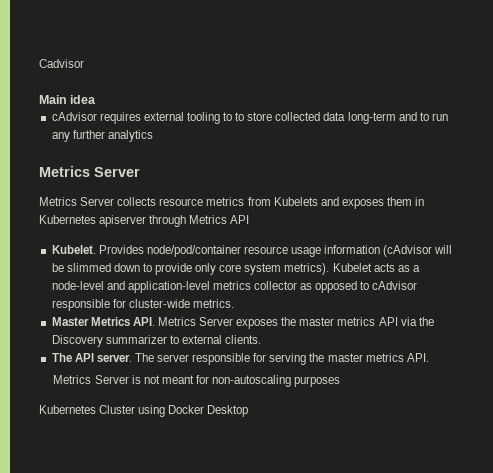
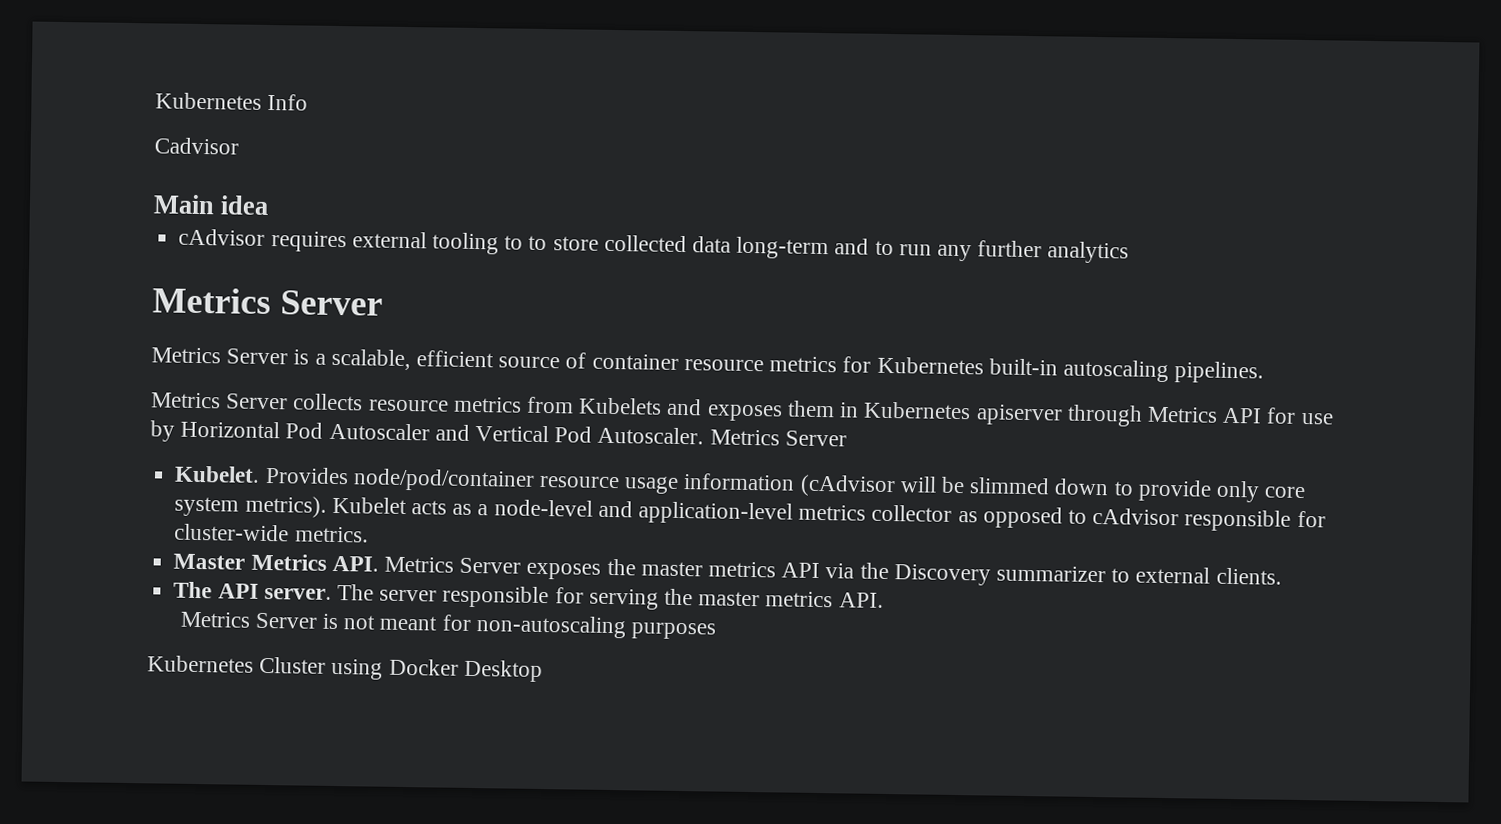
+ Kubernetes Info
+ Metrics Server is a scalable, efficient source of container resource metrics for Kubernetes built-in autoscaling pipelines.
- Metrics Server collects resource metrics from Kubelets and exposes them in Kubernetes apiserver through Metrics API
+ Metrics Server collects resource metrics from Kubelets and exposes them in Kubernetes apiserver through Metrics API for use by Horizontal Pod Autoscaler and Vertical Pod Autoscaler. Metrics Server

